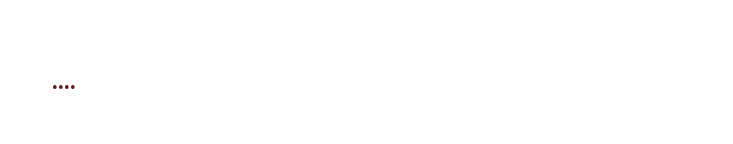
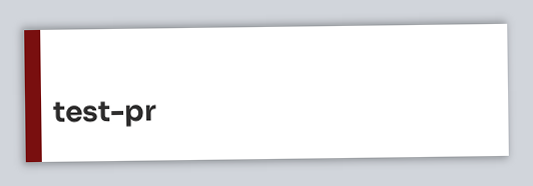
- ....
+ test-pr

